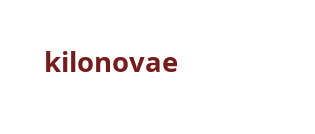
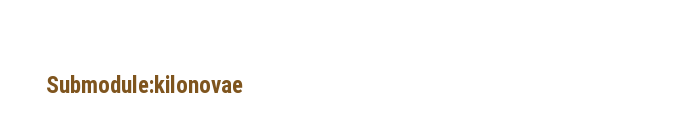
- kilonovae
+ Submodule:kilonovae

